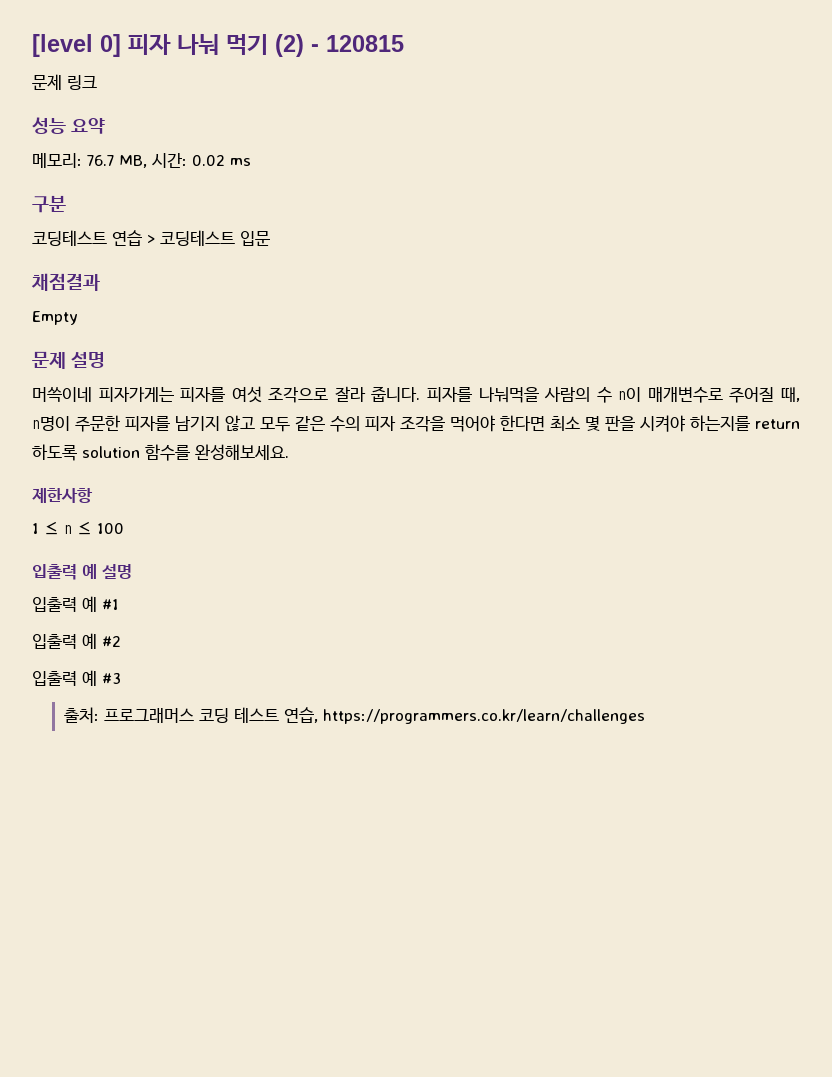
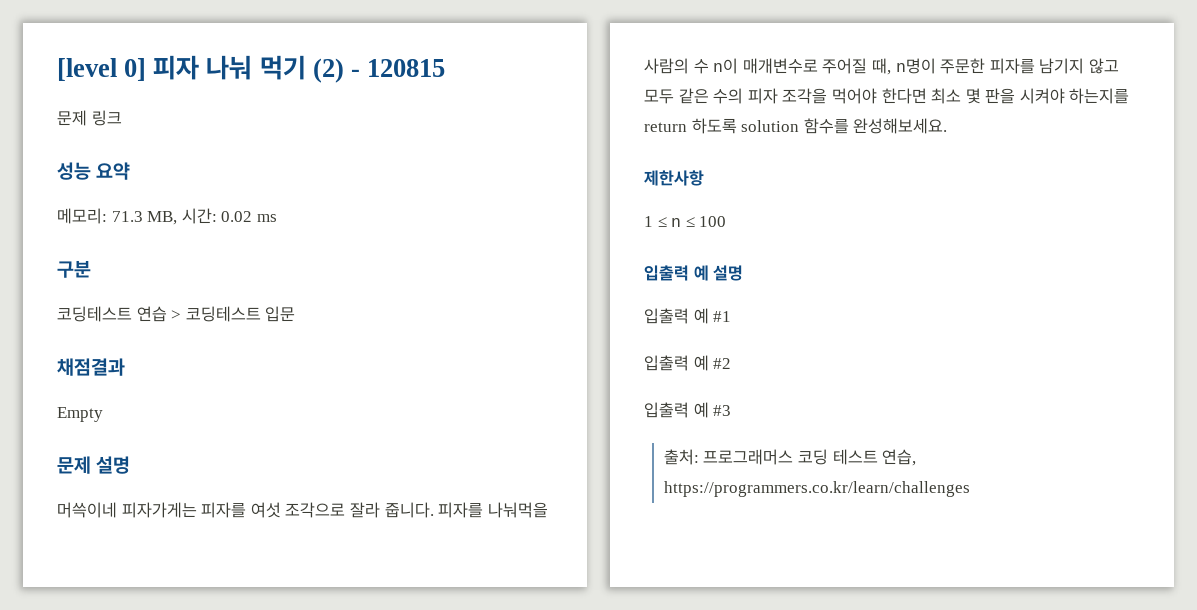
- 메모리: 76.7 MB, 시간: 0.02 ms
+ 메모리: 71.3 MB, 시간: 0.02 ms

